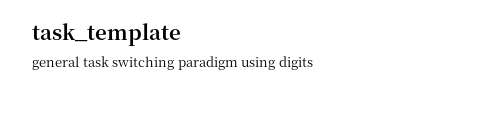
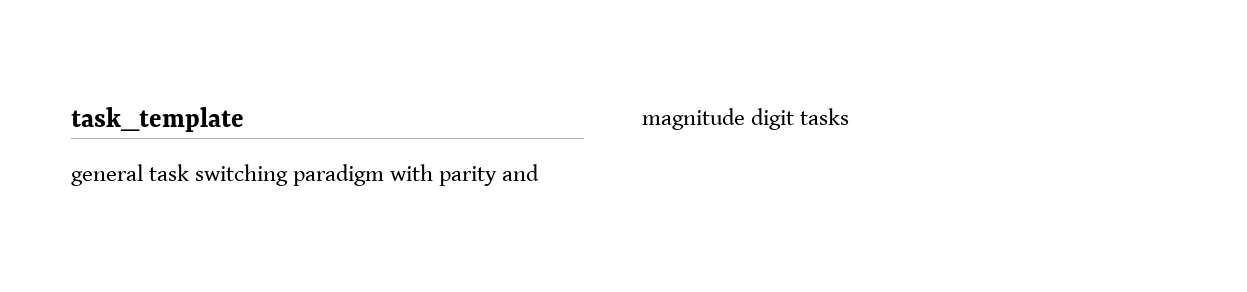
- general task switching paradigm using digits
+ general task switching paradigm with parity and magnitude digit tasks

